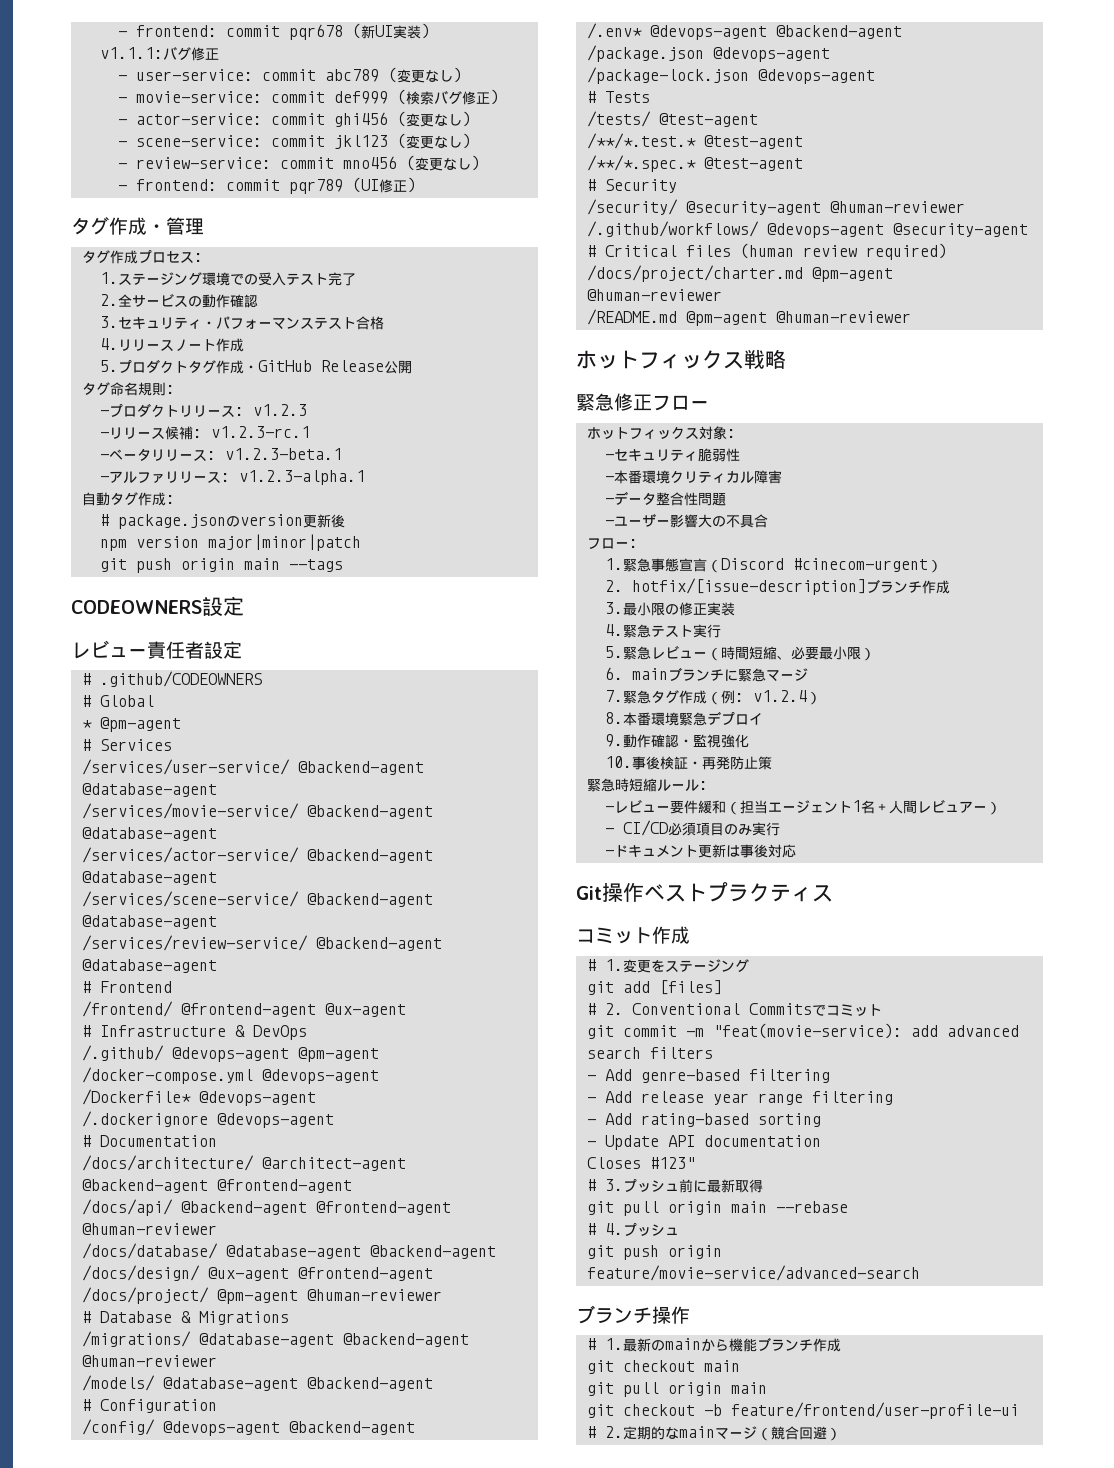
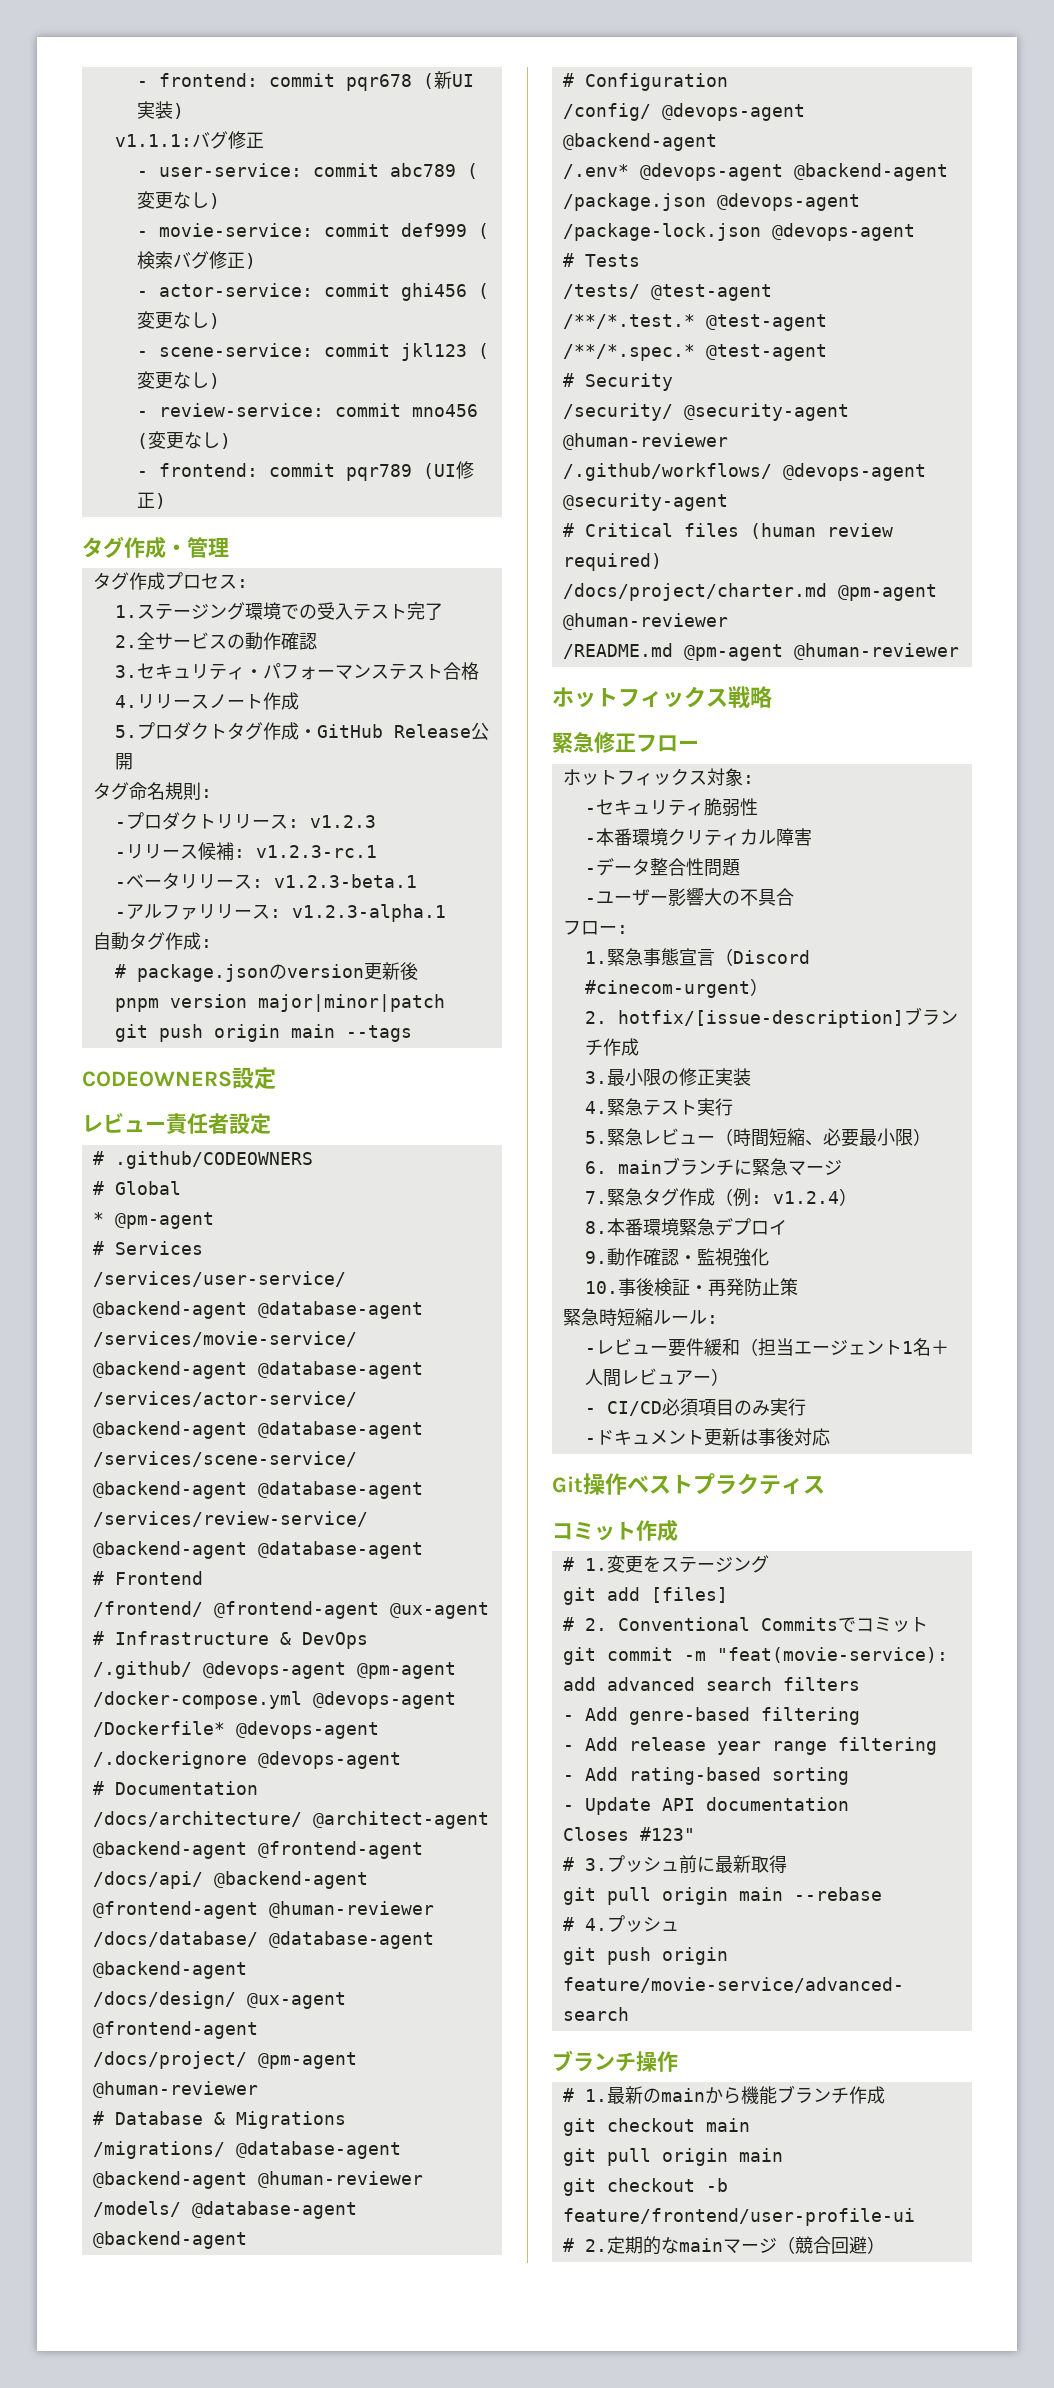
- npm version major|minor|patch
+ pnpm version major|minor|patch

